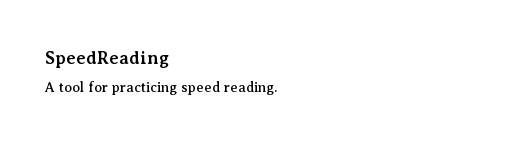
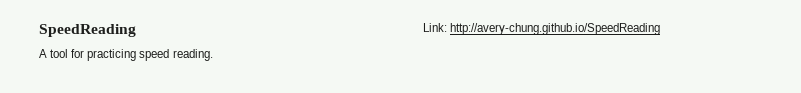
+ Link: http://avery-chung.github.io/SpeedReading

